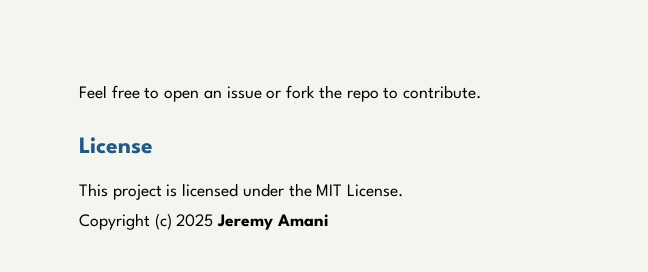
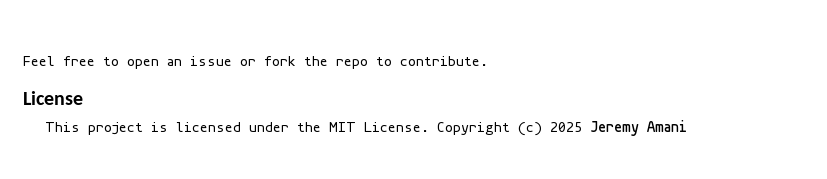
- This project is licensed under the MIT License.
- Copyright (c) 2025 Jeremy Amani
+ This project is licensed under the MIT License. Copyright (c) 2025 Jeremy Amani

